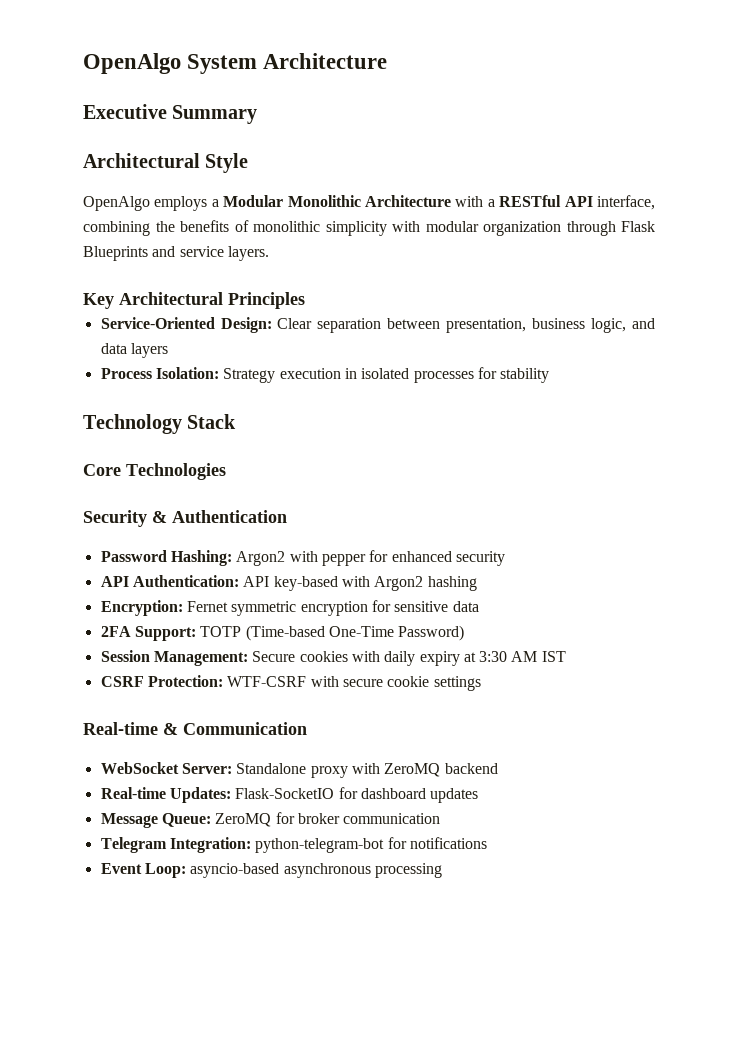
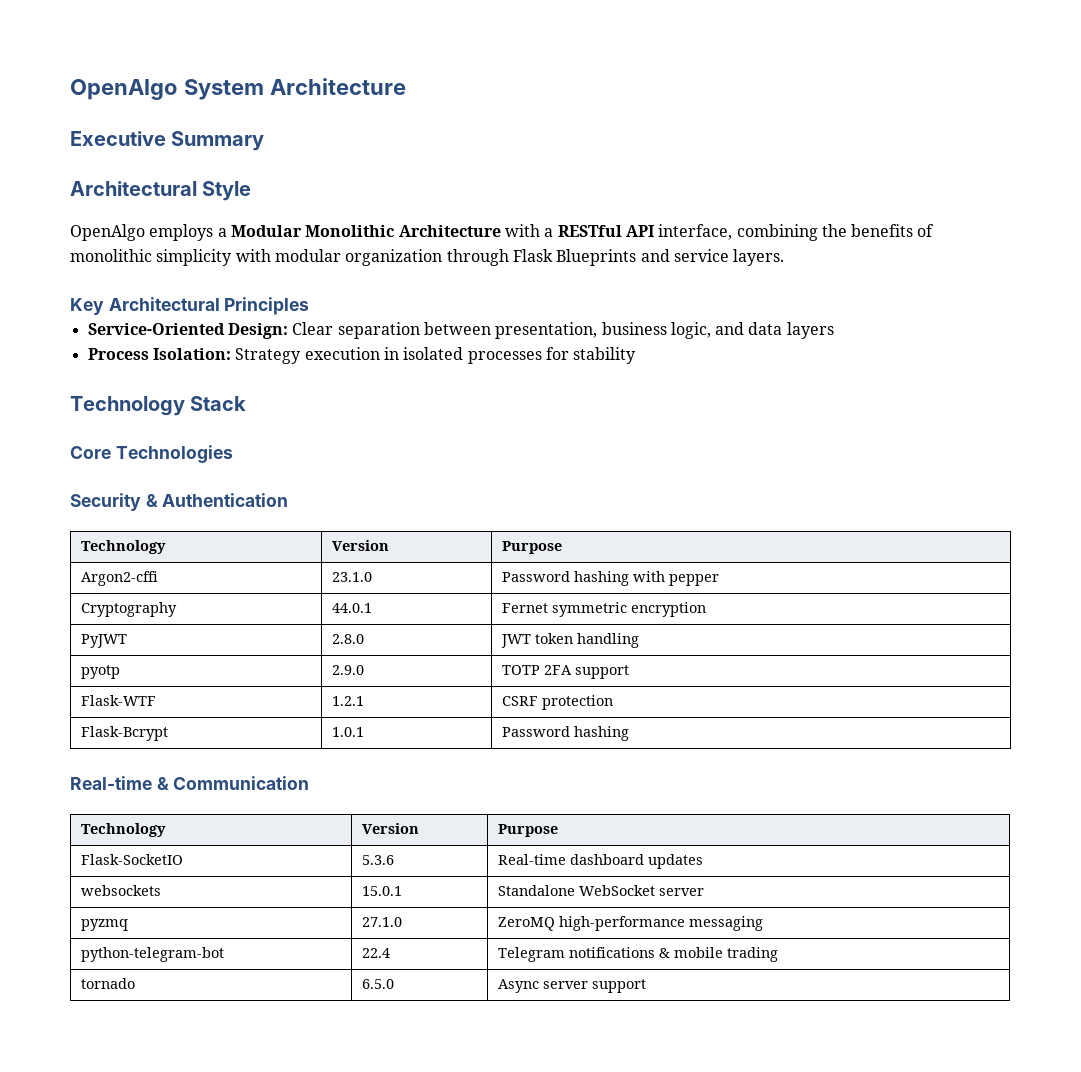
  Security & Authentication
- Password Hashing: Argon2 with pepper for enhanced security
- API Authentication: API key-based with Argon2 hashing
- Encryption: Fernet symmetric encryption for sensitive data
- 2FA Support: TOTP (Time-based One-Time Password)
- Session Management: Secure cookies with daily expiry at 3:30 AM IST
- CSRF Protection: WTF-CSRF with secure cookie settings
+ Technology | Version | Purpose
+ Argon2-cffi | 23.1.0 | Password hashing with pepper
+ Cryptography | 44.0.1 | Fernet symmetric encryption
+ PyJWT | 2.8.0 | JWT token handling
+ pyotp | 2.9.0 | TOTP 2FA support
+ Flask-WTF | 1.2.1 | CSRF protection
+ Flask-Bcrypt | 1.0.1 | Password hashing
  Real-time & Communication
- WebSocket Server: Standalone proxy with ZeroMQ backend
- Real-time Updates: Flask-SocketIO for dashboard updates
- Message Queue: ZeroMQ for broker communication
- Telegram Integration: python-telegram-bot for notifications
- Event Loop: asyncio-based asynchronous processing
+ Technology | Version | Purpose
+ Flask-SocketIO | 5.3.6 | Real-time dashboard updates
+ websockets | 15.0.1 | Standalone WebSocket server
+ pyzmq | 27.1.0 | ZeroMQ high-performance messaging
+ python-telegram-bot | 22.4 | Telegram notifications & mobile trading
+ tornado | 6.5.0 | Async server support

